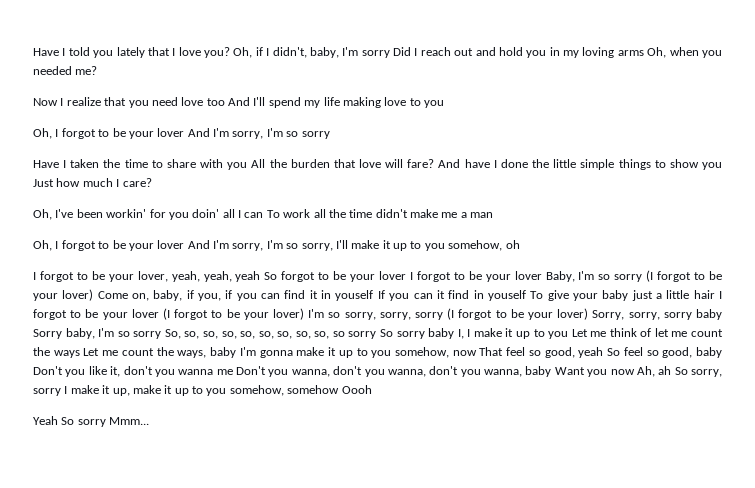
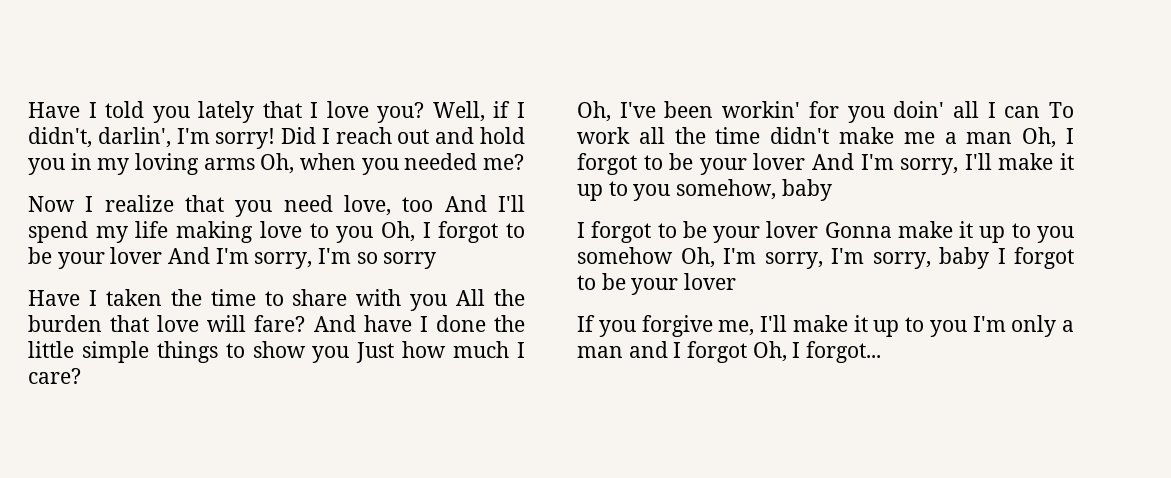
- Oh, if I didn't, baby, I'm sorry Did I reach out and hold you in my loving arms Oh, when you needed me?
+ Well, if I didn't, darlin', I'm sorry! Did I reach out and hold you in my loving arms Oh, when you needed me?
- Now I realize that you need love too And I'll spend my life making love to you
- Oh, I forgot to be your lover And I'm sorry, I'm so sorry
+ Now I realize that you need love, too And I'll spend my life making love to you Oh, I forgot to be your lover And I'm sorry, I'm so sorry
- Oh, I've been workin' for you doin' all I can To work all the time didn't make me a man
- Oh, I forgot to be your lover And I'm sorry, I'm so sorry, I'll make it up to you somehow, oh
- I forgot to be your lover, yeah, yeah, yeah So forgot to be your lover I forgot to be your lover Baby, I'm so sorry (I forgot to be your lover) Come on, baby, if you, if you can find it in youself If you can it find in youself To give your baby just a little hair I forgot to be your lover (I forgot to be your lover) I'm so sorry, sorry, sorry (I forgot to be your lover) Sorry, sorry, sorry baby Sorry baby, I'm so sorry So, so, so, so, so, so, so, so, so, so sorry So sorry baby I, I make it up to you Let me think of let me count the ways Let me count the ways, baby I'm gonna make it up to you somehow, now That feel so good, yeah So feel so good, baby Don't you like it, don't you wanna me Don't you wanna, don't you wanna, don't you wanna, baby Want you now Ah, ah So sorry, sorry I make it up, make it up to you somehow, somehow Oooh
- Yeah So sorry Mmm...
+ Oh, I've been workin' for you doin' all I can To work all the time didn't make me a man Oh, I forgot to be your lover And I'm sorry, I'll make it up to you somehow, baby
+ I forgot to be your lover Gonna make it up to you somehow Oh, I'm sorry, I'm sorry, baby I forgot to be your lover
+ If you forgive me, I'll make it up to you I'm only a man and I forgot Oh, I forgot...

